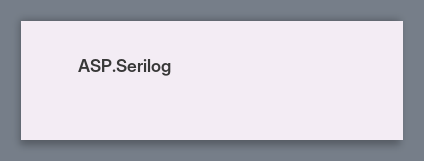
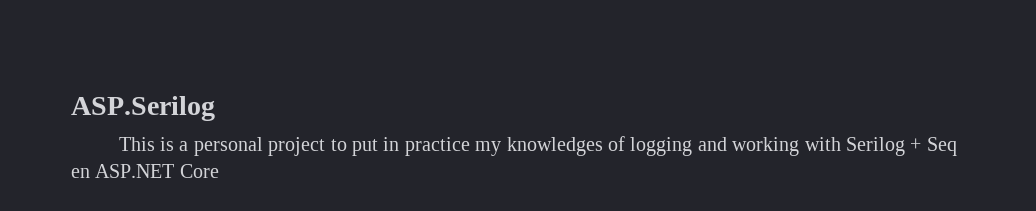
+ This is a personal project to put in practice my knowledges of logging and working with Serilog + Seq en ASP.NET Core

